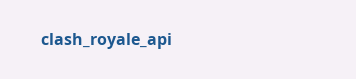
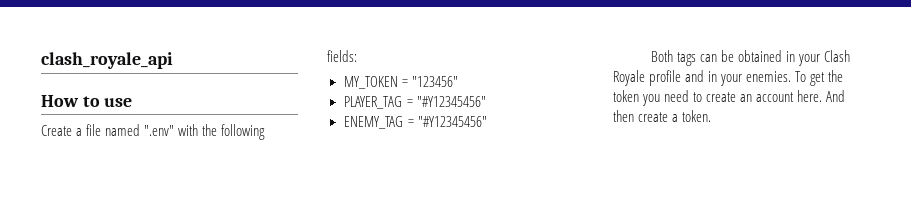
+ How to use
+ Create a file named ".env" with the following fields:
+ MY_TOKEN = "123456"
+ PLAYER_TAG = "#Y12345456"
+ ENEMY_TAG = "#Y12345456"
+ Both tags can be obtained in your Clash Royale profile and in your enemies. To get the token you need to create an account here. And then create a token.

